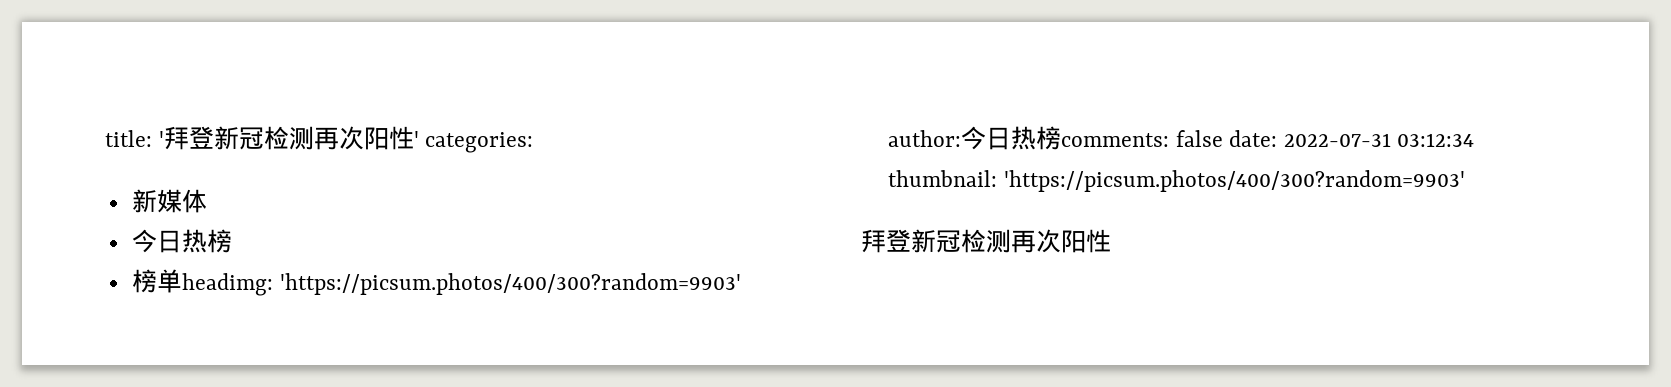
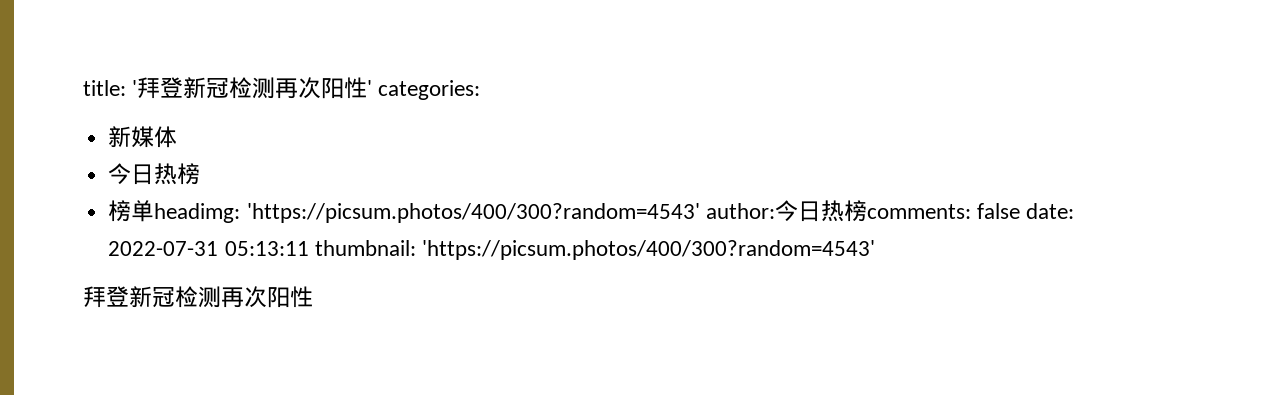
- 榜单headimg: 'https://picsum.photos/400/300?random=9903' author:今日热榜comments: false date: 2022-07-31 03:12:34 thumbnail: 'https://picsum.photos/400/300?random=9903'
+ 榜单headimg: 'https://picsum.photos/400/300?random=4543' author:今日热榜comments: false date: 2022-07-31 05:13:11 thumbnail: 'https://picsum.photos/400/300?random=4543'

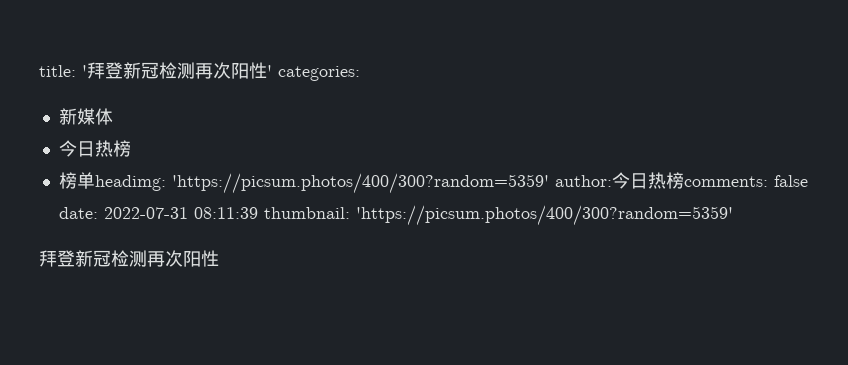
- 榜单headimg: 'https://picsum.photos/400/300?random=4543' author:今日热榜comments: false date: 2022-07-31 05:13:11 thumbnail: 'https://picsum.photos/400/300?random=4543'
+ 榜单headimg: 'https://picsum.photos/400/300?random=5359' author:今日热榜comments: false date: 2022-07-31 08:11:39 thumbnail: 'https://picsum.photos/400/300?random=5359'

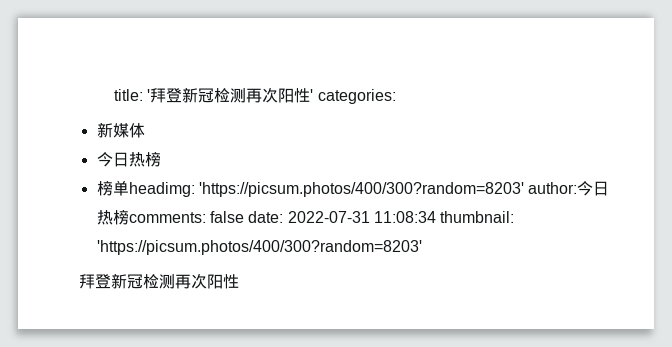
- 榜单headimg: 'https://picsum.photos/400/300?random=5359' author:今日热榜comments: false date: 2022-07-31 08:11:39 thumbnail: 'https://picsum.photos/400/300?random=5359'
+ 榜单headimg: 'https://picsum.photos/400/300?random=8203' author:今日热榜comments: false date: 2022-07-31 11:08:34 thumbnail: 'https://picsum.photos/400/300?random=8203'

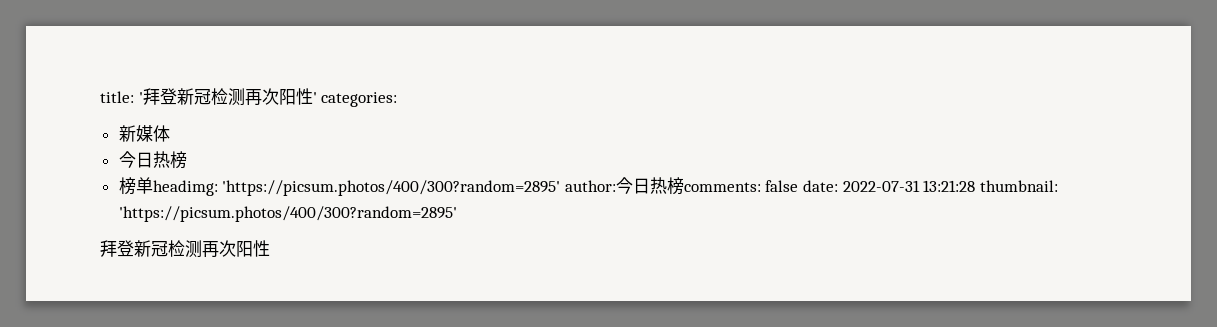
- 榜单headimg: 'https://picsum.photos/400/300?random=8203' author:今日热榜comments: false date: 2022-07-31 11:08:34 thumbnail: 'https://picsum.photos/400/300?random=8203'
+ 榜单headimg: 'https://picsum.photos/400/300?random=2895' author:今日热榜comments: false date: 2022-07-31 13:21:28 thumbnail: 'https://picsum.photos/400/300?random=2895'

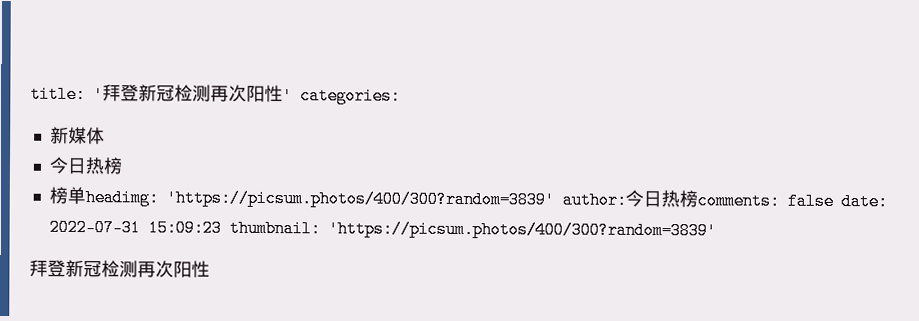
- 榜单headimg: 'https://picsum.photos/400/300?random=2895' author:今日热榜comments: false date: 2022-07-31 13:21:28 thumbnail: 'https://picsum.photos/400/300?random=2895'
+ 榜单headimg: 'https://picsum.photos/400/300?random=3839' author:今日热榜comments: false date: 2022-07-31 15:09:23 thumbnail: 'https://picsum.photos/400/300?random=3839'

